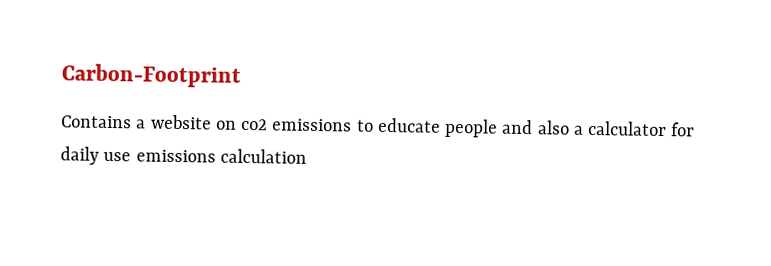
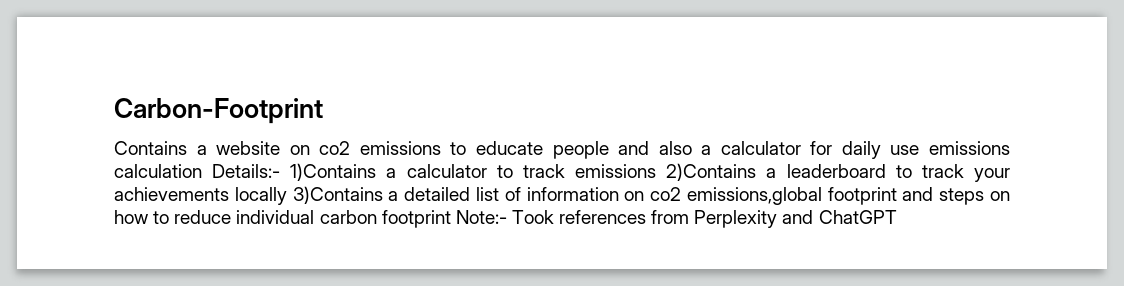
- Contains a website on co2 emissions to educate people and also a calculator for daily use emissions calculation
+ Contains a website on co2 emissions to educate people and also a calculator for daily use emissions calculation Details:- 1)Contains a calculator to track emissions 2)Contains a leaderboard to track your achievements locally 3)Contains a detailed list of information on co2 emissions,global footprint and steps on how to reduce individual carbon footprint Note:- Took references from Perplexity and ChatGPT

